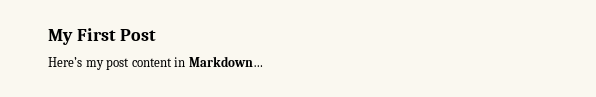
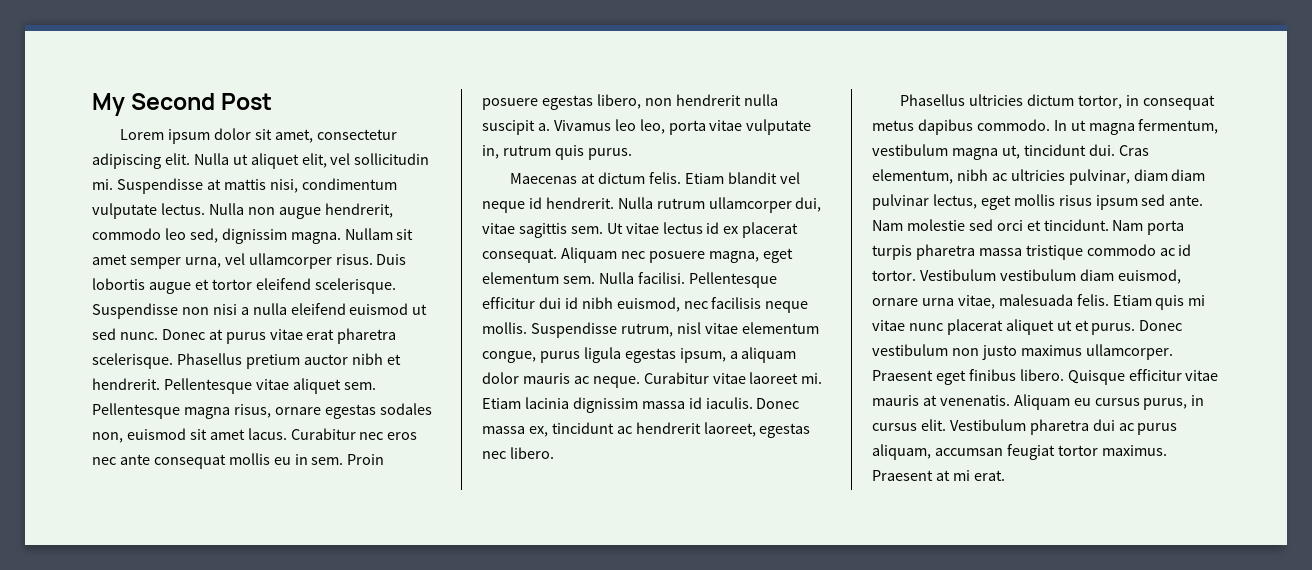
- My First Post
+ My Second Post
- Here’s my post content in Markdown…
+ Lorem ipsum dolor sit amet, consectetur adipiscing elit. Nulla ut aliquet elit, vel sollicitudin mi. Suspendisse at mattis nisi, condimentum vulputate lectus. Nulla non augue hendrerit, commodo leo sed, dignissim magna. Nullam sit amet semper urna, vel ullamcorper risus. Duis lobortis augue et tortor eleifend scelerisque. Suspendisse non nisi a nulla eleifend euismod ut sed nunc. Donec at purus vitae erat pharetra scelerisque. Phasellus pretium auctor nibh et hendrerit. Pellentesque vitae aliquet sem. Pellentesque magna risus, ornare egestas sodales non, euismod sit amet lacus. Curabitur nec eros nec ante consequat mollis eu in sem. Proin posuere egestas libero, non hendrerit nulla suscipit a. Vivamus leo leo, porta vitae vulputate in, rutrum quis purus.
+ Maecenas at dictum felis. Etiam blandit vel neque id hendrerit. Nulla rutrum ullamcorper dui, vitae sagittis sem. Ut vitae lectus id ex placerat consequat. Aliquam nec posuere magna, eget elementum sem. Nulla facilisi. Pellentesque efficitur dui id nibh euismod, nec facilisis neque mollis. Suspendisse rutrum, nisl vitae elementum congue, purus ligula egestas ipsum, a aliquam dolor mauris ac neque. Curabitur vitae laoreet mi. Etiam lacinia dignissim massa id iaculis. Donec massa ex, tincidunt ac hendrerit laoreet, egestas nec libero.
+ Phasellus ultricies dictum tortor, in consequat metus dapibus commodo. In ut magna fermentum, vestibulum magna ut, tincidunt dui. Cras elementum, nibh ac ultricies pulvinar, diam diam pulvinar lectus, eget mollis risus ipsum sed ante. Nam molestie sed orci et tincidunt. Nam porta turpis pharetra massa tristique commodo ac id tortor. Vestibulum vestibulum diam euismod, ornare urna vitae, malesuada felis. Etiam quis mi vitae nunc placerat aliquet ut et purus. Donec vestibulum non justo maximus ullamcorper. Praesent eget finibus libero. Quisque efficitur vitae mauris at venenatis. Aliquam eu cursus purus, in cursus elit. Vestibulum pharetra dui ac purus aliquam, accumsan feugiat tortor maximus. Praesent at mi erat.

